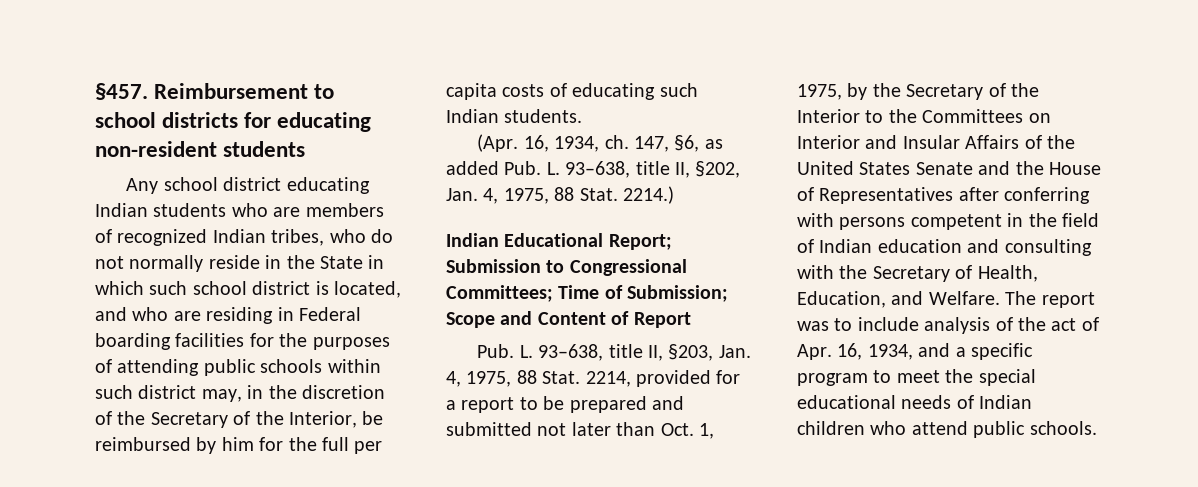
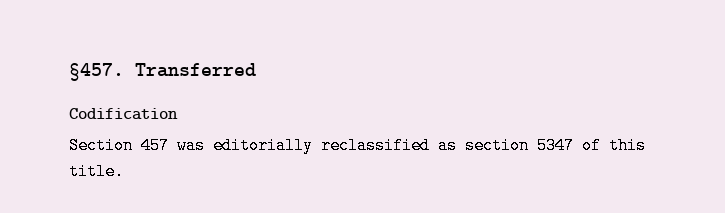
- Reimbursement to school districts for educating non-resident students
- Any school district educating Indian students who are members of recognized Indian tribes, who do not normally reside in the State in which such school district is located, and who are residing in Federal boarding facilities for the purposes of attending public schools within such district may, in the discretion of the Secretary of the Interior, be reimbursed by him for the full per capita costs of educating such Indian students.
- (Apr. 16, 1934, ch. 147, §6, as added Pub. L. 93–638, title II, §202, Jan. 4, 1975, 88 Stat. 2214.)
- Indian Educational Report; Submission to Congressional Committees; Time of Submission; Scope and Content of Report
- Pub. L. 93–638, title II, §203, Jan. 4, 1975, 88 Stat. 2214, provided for a report to be prepared and submitted not later than Oct. 1, 1975, by the Secretary of the Interior to the Committees on Interior and Insular Affairs of the United States Senate and the House of Representatives after conferring with persons competent in the field of Indian education and consulting with the Secretary of Health, Education, and Welfare. The report was to include analysis of the act of Apr. 16, 1934, and a specific program to meet the special educational needs of Indian children who attend public schools.
+ Transferred
+ Codification
+ Section 457 was editorially reclassified as section 5347 of this title.

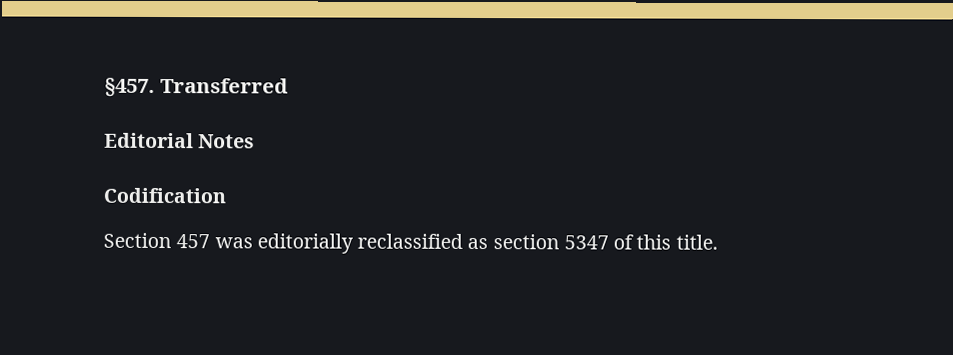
+ Editorial Notes

